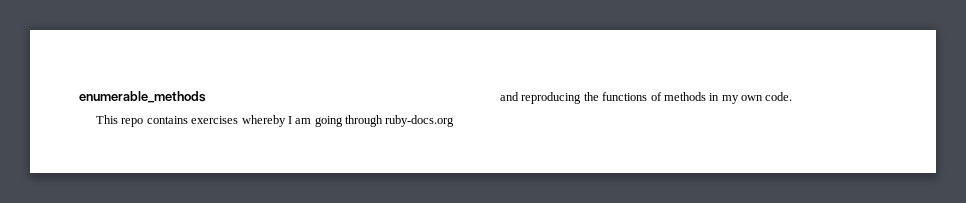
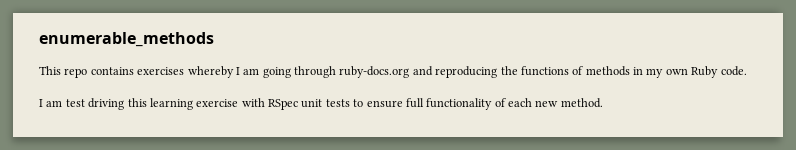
- This repo contains exercises whereby I am going through ruby-docs.org and reproducing the functions of methods in my own code.
+ This repo contains exercises whereby I am going through ruby-docs.org and reproducing the functions of methods in my own Ruby code.
+ I am test driving this learning exercise with RSpec unit tests to ensure full functionality of each new method.

